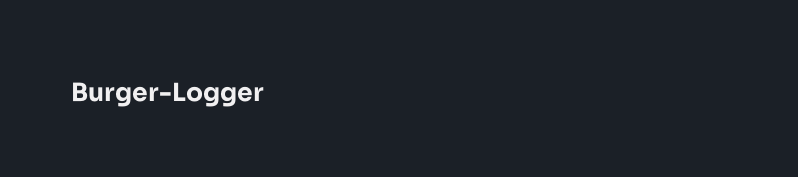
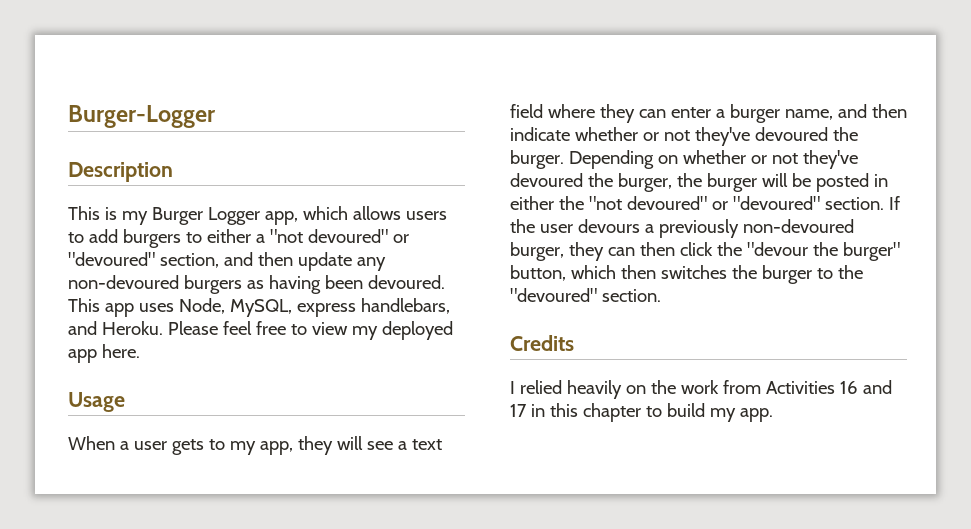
+ Description
+ This is my Burger Logger app, which allows users to add burgers to either a "not devoured" or "devoured" section, and then update any non-devoured burgers as having been devoured. This app uses Node, MySQL, express handlebars, and Heroku. Please feel free to view my deployed app here.
+ Usage
+ When a user gets to my app, they will see a text field where they can enter a burger name, and then indicate whether or not they've devoured the burger. Depending on whether or not they've devoured the burger, the burger will be posted in either the "not devoured" or "devoured" section. If the user devours a previously non-devoured burger, they can then click the "devour the burger" button, which then switches the burger to the "devoured" section.
+ Credits
+ I relied heavily on the work from Activities 16 and 17 in this chapter to build my app.

